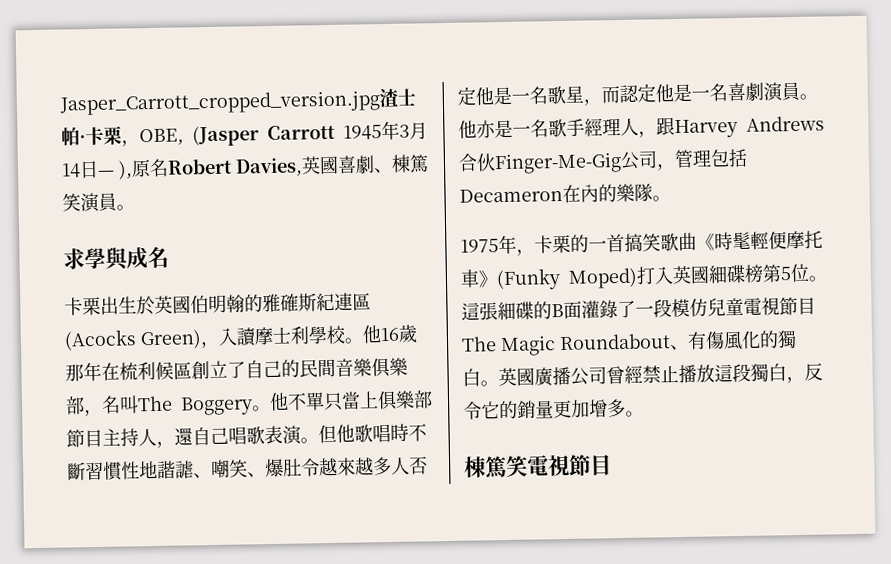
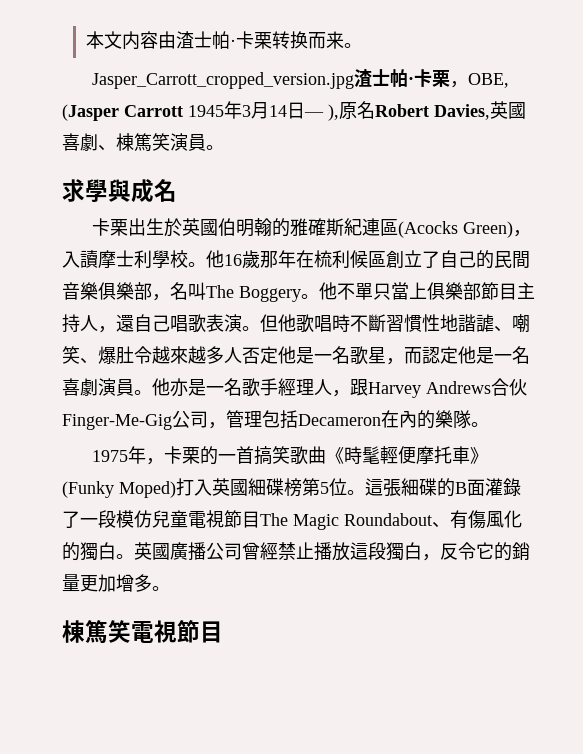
+ 本文内容由渣士帕·卡栗转换而来。

